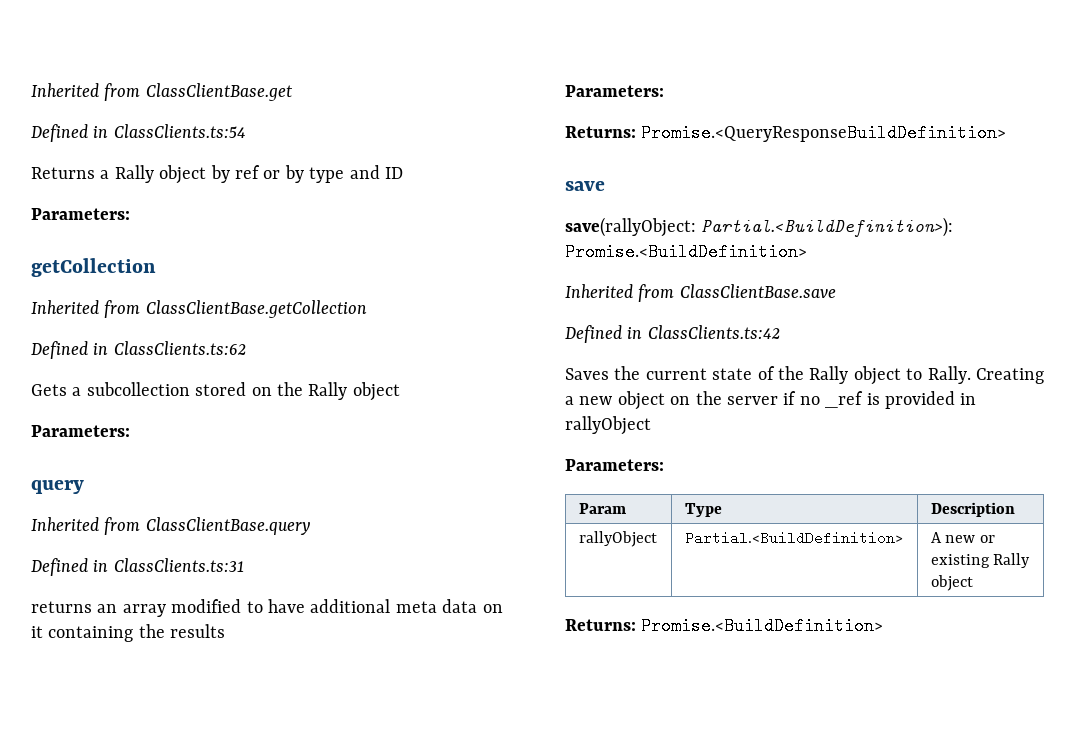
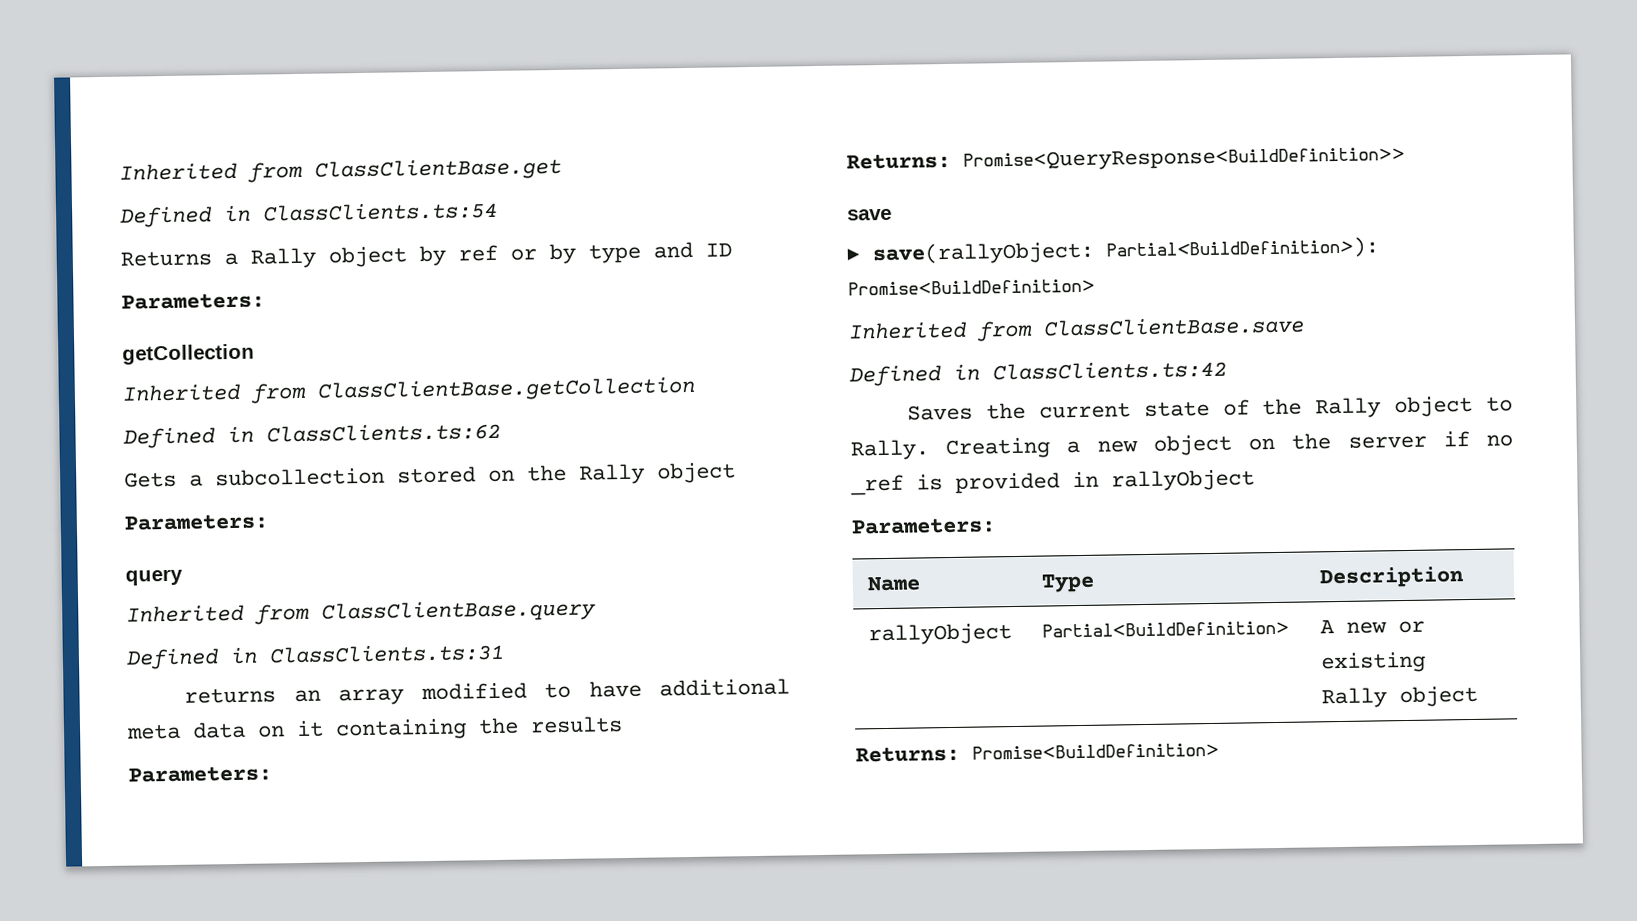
- Returns: Promise.<QueryResponseBuildDefinition>
+ Returns: Promise<QueryResponse<BuildDefinition>>
- save(rallyObject: Partial.<BuildDefinition>): Promise.<BuildDefinition>
+ ▸ save(rallyObject: Partial<BuildDefinition>): Promise<BuildDefinition>
- Param | Type | Description
+ Name | Type | Description
- rallyObject | Partial.<BuildDefinition> | A new or existing Rally object
+ rallyObject | Partial<BuildDefinition> | A new or existing Rally object
- Returns: Promise.<BuildDefinition>
+ Returns: Promise<BuildDefinition>

